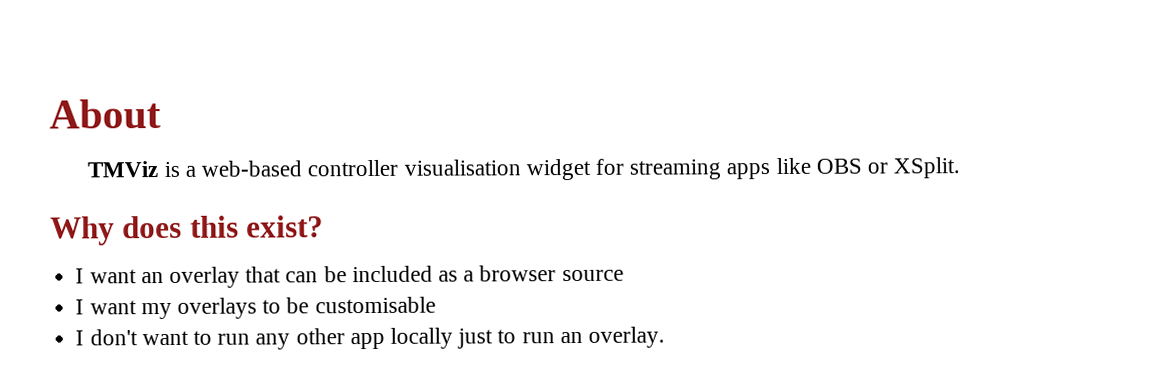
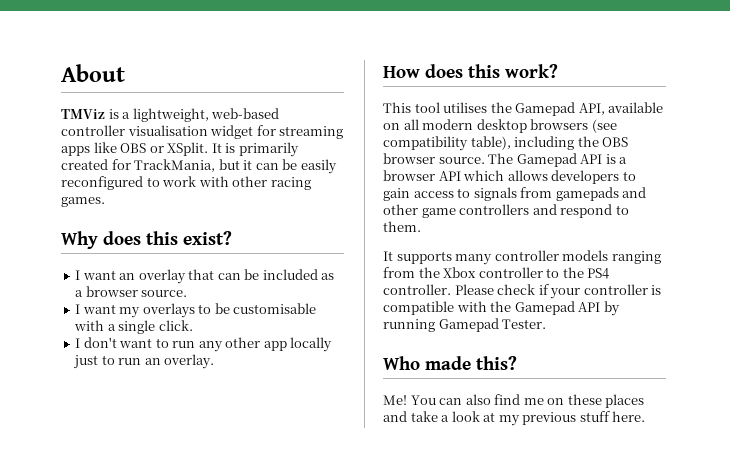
- TMViz is a web-based controller visualisation widget for streaming apps like OBS or XSplit.
+ TMViz is a lightweight, web-based controller visualisation widget for streaming apps like OBS or XSplit. It is primarily created for TrackMania, but it can be easily reconfigured to work with other racing games.
- I want an overlay that can be included as a browser source
+ I want an overlay that can be included as a browser source.
- I want my overlays to be customisable
+ I want my overlays to be customisable with a single click.
+ How does this work?
+ This tool utilises the Gamepad API, available on all modern desktop browsers (see compatibility table), including the OBS browser source. The Gamepad API is a browser API which allows developers to gain access to signals from gamepads and other game controllers and respond to them.
+ It supports many controller models ranging from the Xbox controller to the PS4 controller. Please check if your controller is compatible with the Gamepad API by running Gamepad Tester.
+ Who made this?
+ Me! You can also find me on these places and take a look at my previous stuff here.

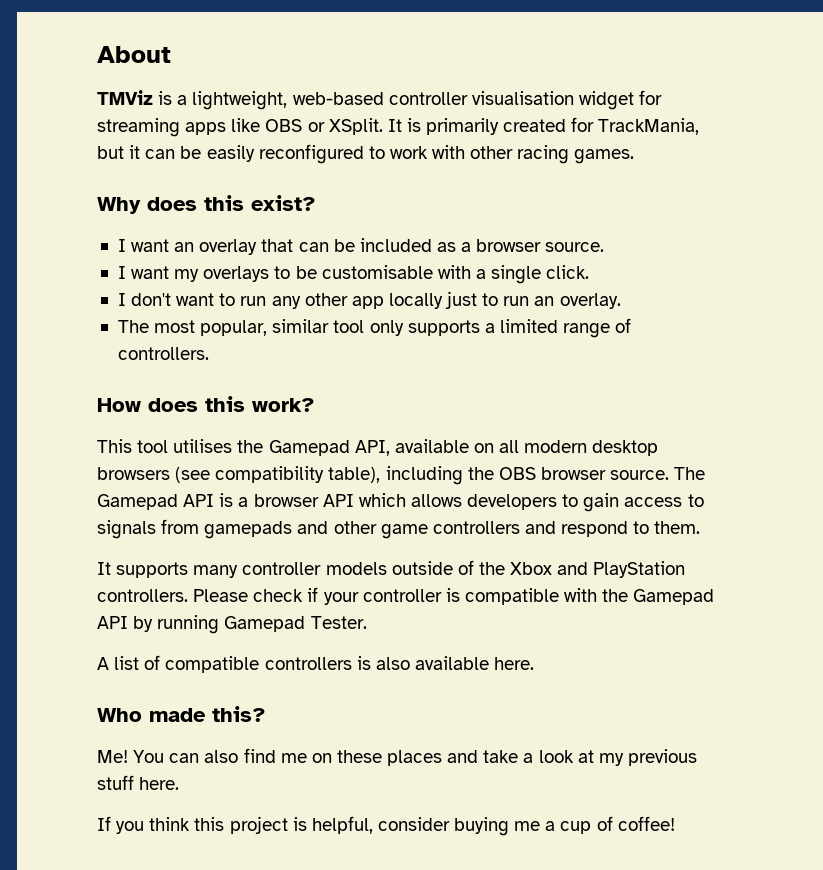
+ The most popular, similar tool only supports a limited range of controllers.
- It supports many controller models ranging from the Xbox controller to the PS4 controller.
+ It supports many controller models outside of the Xbox and PlayStation controllers.
+ A list of compatible controllers is also available here.
+ If you think this project is helpful, consider buying me a cup of coffee!

